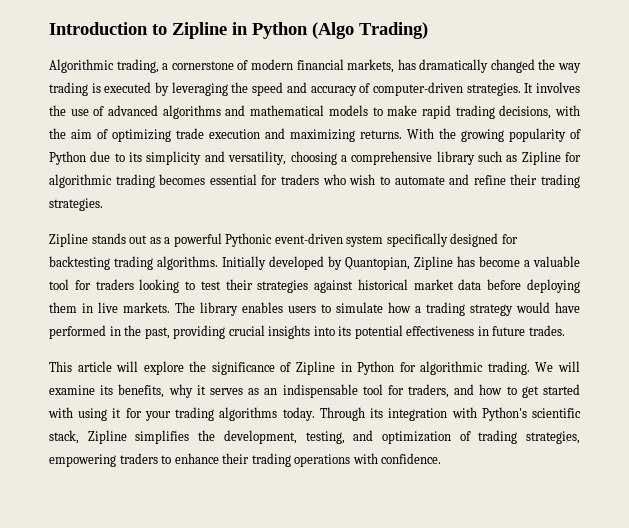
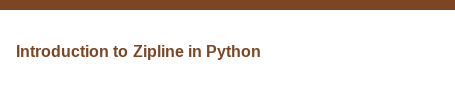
- Introduction to Zipline in Python (Algo Trading)
- Algorithmic trading, a cornerstone of modern financial markets, has dramatically changed the way trading is executed by leveraging the speed and accuracy of computer-driven strategies. It involves the use of advanced algorithms and mathematical models to make rapid trading decisions, with the aim of optimizing trade execution and maximizing returns. With the growing popularity of Python due to its simplicity and versatility, choosing a comprehensive library such as Zipline for algorithmic trading becomes essential for traders who wish to automate and refine their trading strategies.
- Zipline stands out as a powerful Pythonic event-driven system specifically designed for backtesting trading algorithms. Initially developed by Quantopian, Zipline has become a valuable tool for traders looking to test their strategies against historical market data before deploying them in live markets. The library enables users to simulate how a trading strategy would have performed in the past, providing crucial insights into its potential effectiveness in future trades.
- This article will explore the significance of Zipline in Python for algorithmic trading. We will examine its benefits, why it serves as an indispensable tool for traders, and how to get started with using it for your trading algorithms today. Through its integration with Python's scientific stack, Zipline simplifies the development, testing, and optimization of trading strategies, empowering traders to enhance their trading operations with confidence.
+ Introduction to Zipline in Python

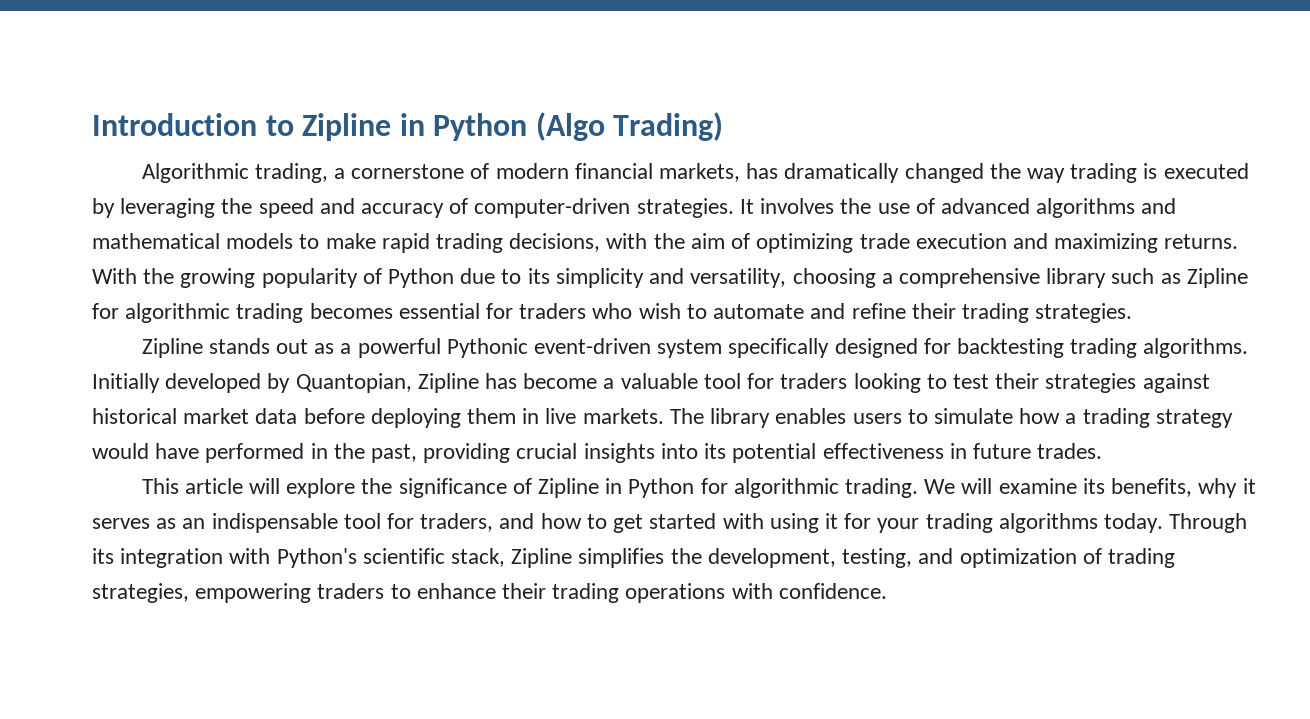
- Introduction to Zipline in Python
+ Introduction to Zipline in Python (Algo Trading)
+ Algorithmic trading, a cornerstone of modern financial markets, has dramatically changed the way trading is executed by leveraging the speed and accuracy of computer-driven strategies. It involves the use of advanced algorithms and mathematical models to make rapid trading decisions, with the aim of optimizing trade execution and maximizing returns. With the growing popularity of Python due to its simplicity and versatility, choosing a comprehensive library such as Zipline for algorithmic trading becomes essential for traders who wish to automate and refine their trading strategies.
+ Zipline stands out as a powerful Pythonic event-driven system specifically designed for backtesting trading algorithms. Initially developed by Quantopian, Zipline has become a valuable tool for traders looking to test their strategies against historical market data before deploying them in live markets. The library enables users to simulate how a trading strategy would have performed in the past, providing crucial insights into its potential effectiveness in future trades.
+ This article will explore the significance of Zipline in Python for algorithmic trading. We will examine its benefits, why it serves as an indispensable tool for traders, and how to get started with using it for your trading algorithms today. Through its integration with Python's scientific stack, Zipline simplifies the development, testing, and optimization of trading strategies, empowering traders to enhance their trading operations with confidence.

